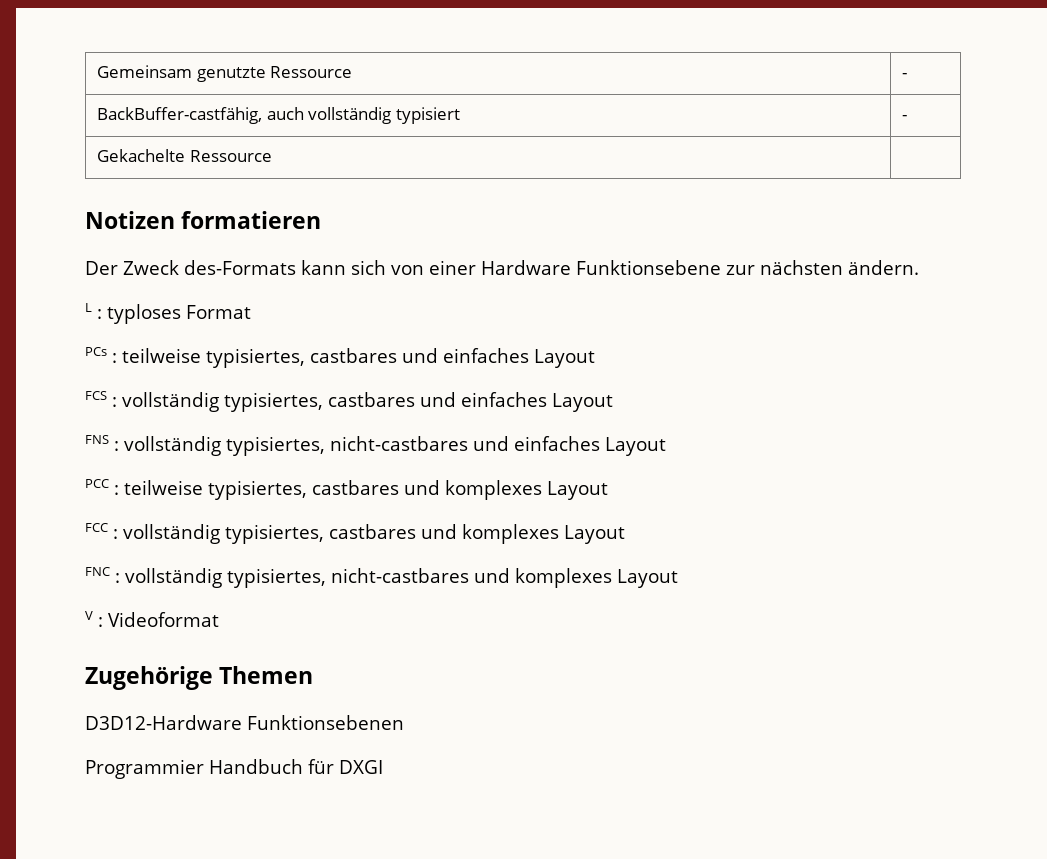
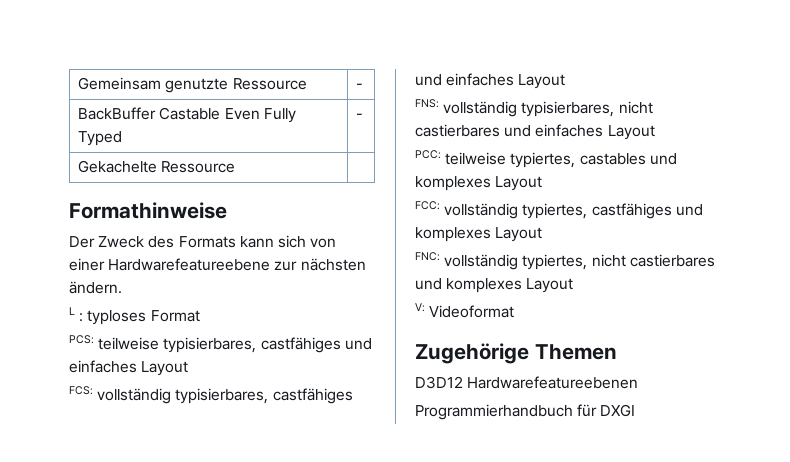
- BackBuffer-castfähig, auch vollständig typisiert | -
+ BackBuffer Castable Even Fully Typed | -
- Notizen formatieren
+ Formathinweise
- Der Zweck des-Formats kann sich von einer Hardware Funktionsebene zur nächsten ändern.
+ Der Zweck des Formats kann sich von einer Hardwarefeatureebene zur nächsten ändern.
- PCs : teilweise typisiertes, castbares und einfaches Layout
- FCS : vollständig typisiertes, castbares und einfaches Layout
- FNS : vollständig typisiertes, nicht-castbares und einfaches Layout
- PCC : teilweise typisiertes, castbares und komplexes Layout
- FCC : vollständig typisiertes, castbares und komplexes Layout
- FNC : vollständig typisiertes, nicht-castbares und komplexes Layout
- V : Videoformat
+ PCS: teilweise typisierbares, castfähiges und einfaches Layout
+ FCS: vollständig typisierbares, castfähiges und einfaches Layout
+ FNS: vollständig typisierbares, nicht castierbares und einfaches Layout
+ PCC: teilweise typiertes, castables und komplexes Layout
+ FCC: vollständig typiertes, castfähiges und komplexes Layout
+ FNC: vollständig typiertes, nicht castierbares und komplexes Layout
+ V: Videoformat
- D3D12-Hardware Funktionsebenen
- Programmier Handbuch für DXGI
+ D3D12 Hardwarefeatureebenen
+ Programmierhandbuch für DXGI

